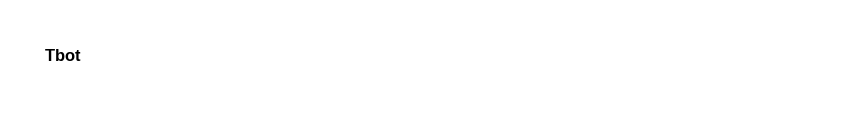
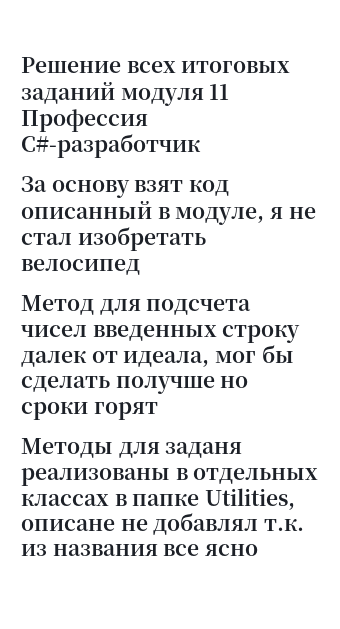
- Tbot
+ Решение всех итоговых заданий модуля 11 Профессия C#-разработчик
+ За основу взят код описанный в модуле, я не стал изобретать велосипед
+ Метод для подсчета чисел введенных строку далек от идеала, мог бы сделать получше но сроки горят
+ Методы для заданя реализованы в отдельных классах в папке Utilities, описане не добавлял т.к. из названия все ясно

